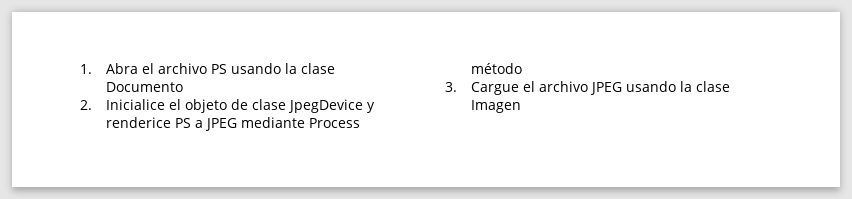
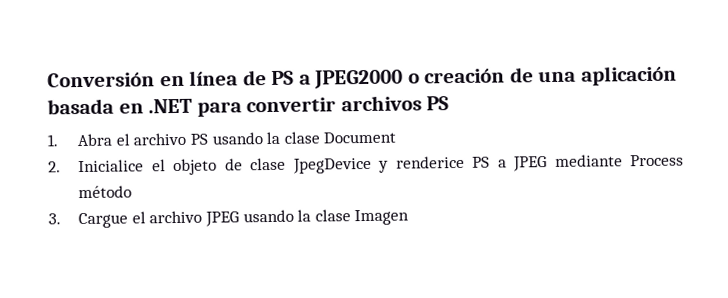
+ Conversión en línea de PS a JPEG2000 o creación de una aplicación basada en .NET para convertir archivos PS
- 1. Abra el archivo PS usando la clase Documento
+ 1. Abra el archivo PS usando la clase Document

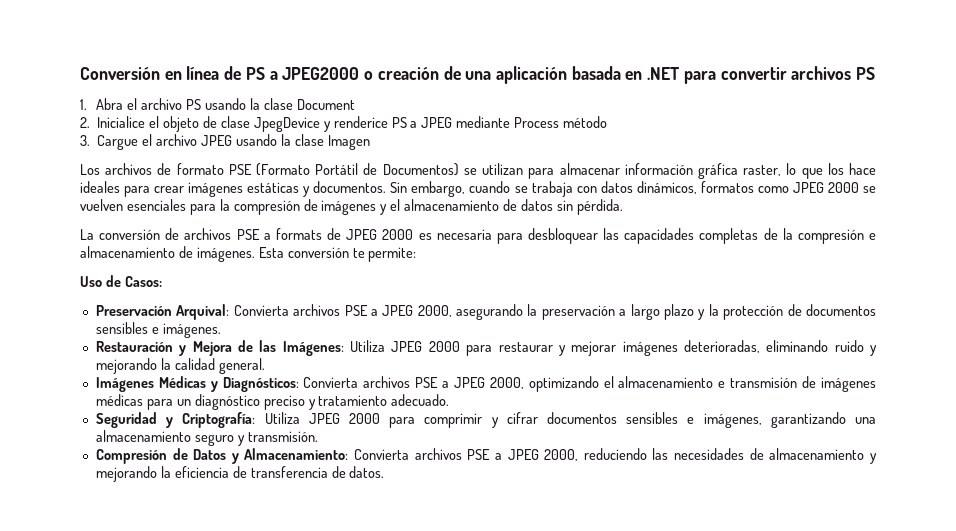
+ Los archivos de formato PSE (Formato Portátil de Documentos) se utilizan para almacenar información gráfica raster, lo que los hace ideales para crear imágenes estáticas y documentos. Sin embargo, cuando se trabaja con datos dinámicos, formatos como JPEG 2000 se vuelven esenciales para la compresión de imágenes y el almacenamiento de datos sin pérdida.
+ La conversión de archivos PSE a formats de JPEG 2000 es necesaria para desbloquear las capacidades completas de la compresión e almacenamiento de imágenes. Esta conversión te permite:
+ Uso de Casos:
+ Preservación Arquival: Convierta archivos PSE a JPEG 2000, asegurando la preservación a largo plazo y la protección de documentos sensibles e imágenes.
+ Restauración y Mejora de las Imágenes: Utiliza JPEG 2000 para restaurar y mejorar imágenes deterioradas, eliminando ruido y mejorando la calidad general.
+ Imágenes Médicas y Diagnósticos: Convierta archivos PSE a JPEG 2000, optimizando el almacenamiento e transmisión de imágenes médicas para un diagnóstico preciso y tratamiento adecuado.
+ Seguridad y Criptografía: Utiliza JPEG 2000 para comprimir y cifrar documentos sensibles e imágenes, garantizando una almacenamiento seguro y transmisión.
+ Compresión de Datos y Almacenamiento: Convierta archivos PSE a JPEG 2000, reduciendo las necesidades de almacenamiento y mejorando la eficiencia de transferencia de datos.

